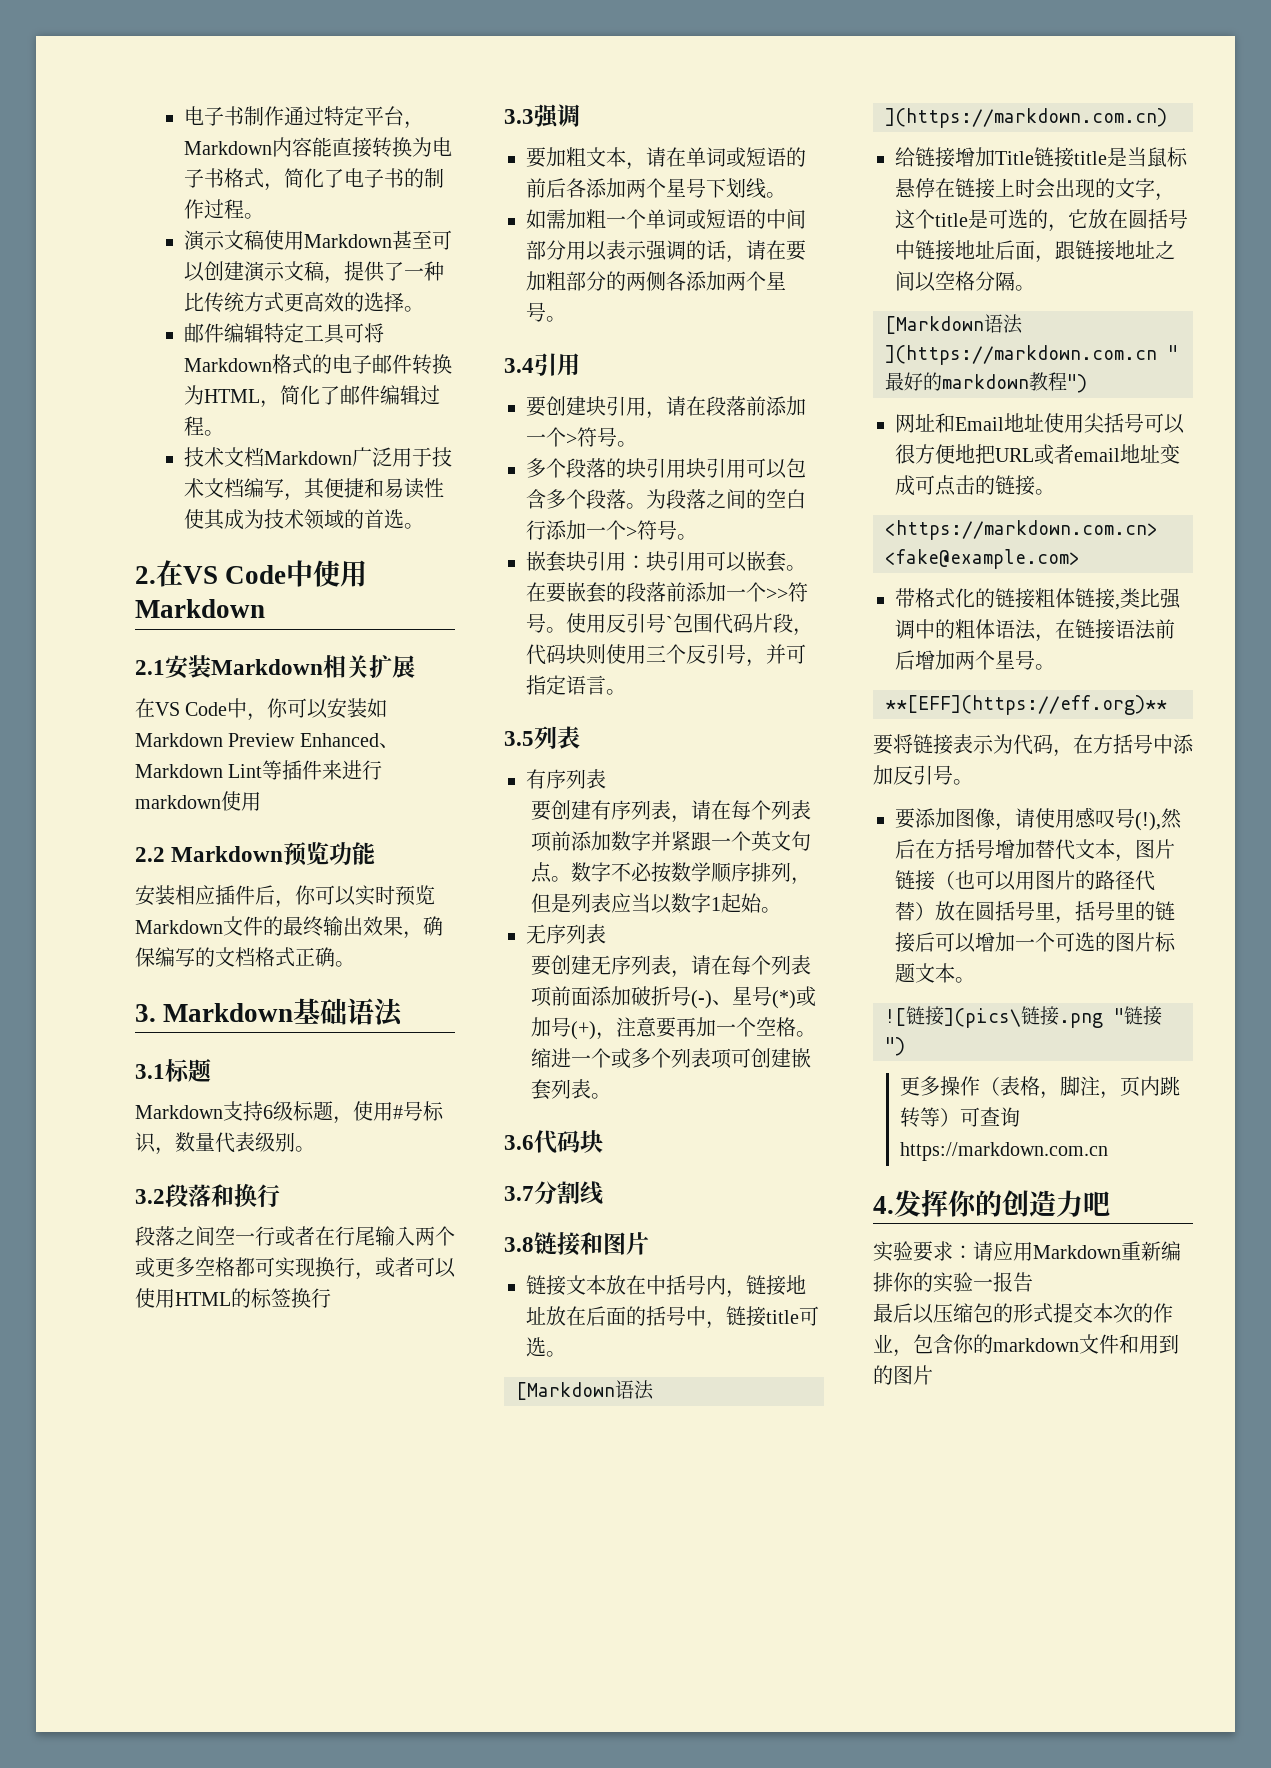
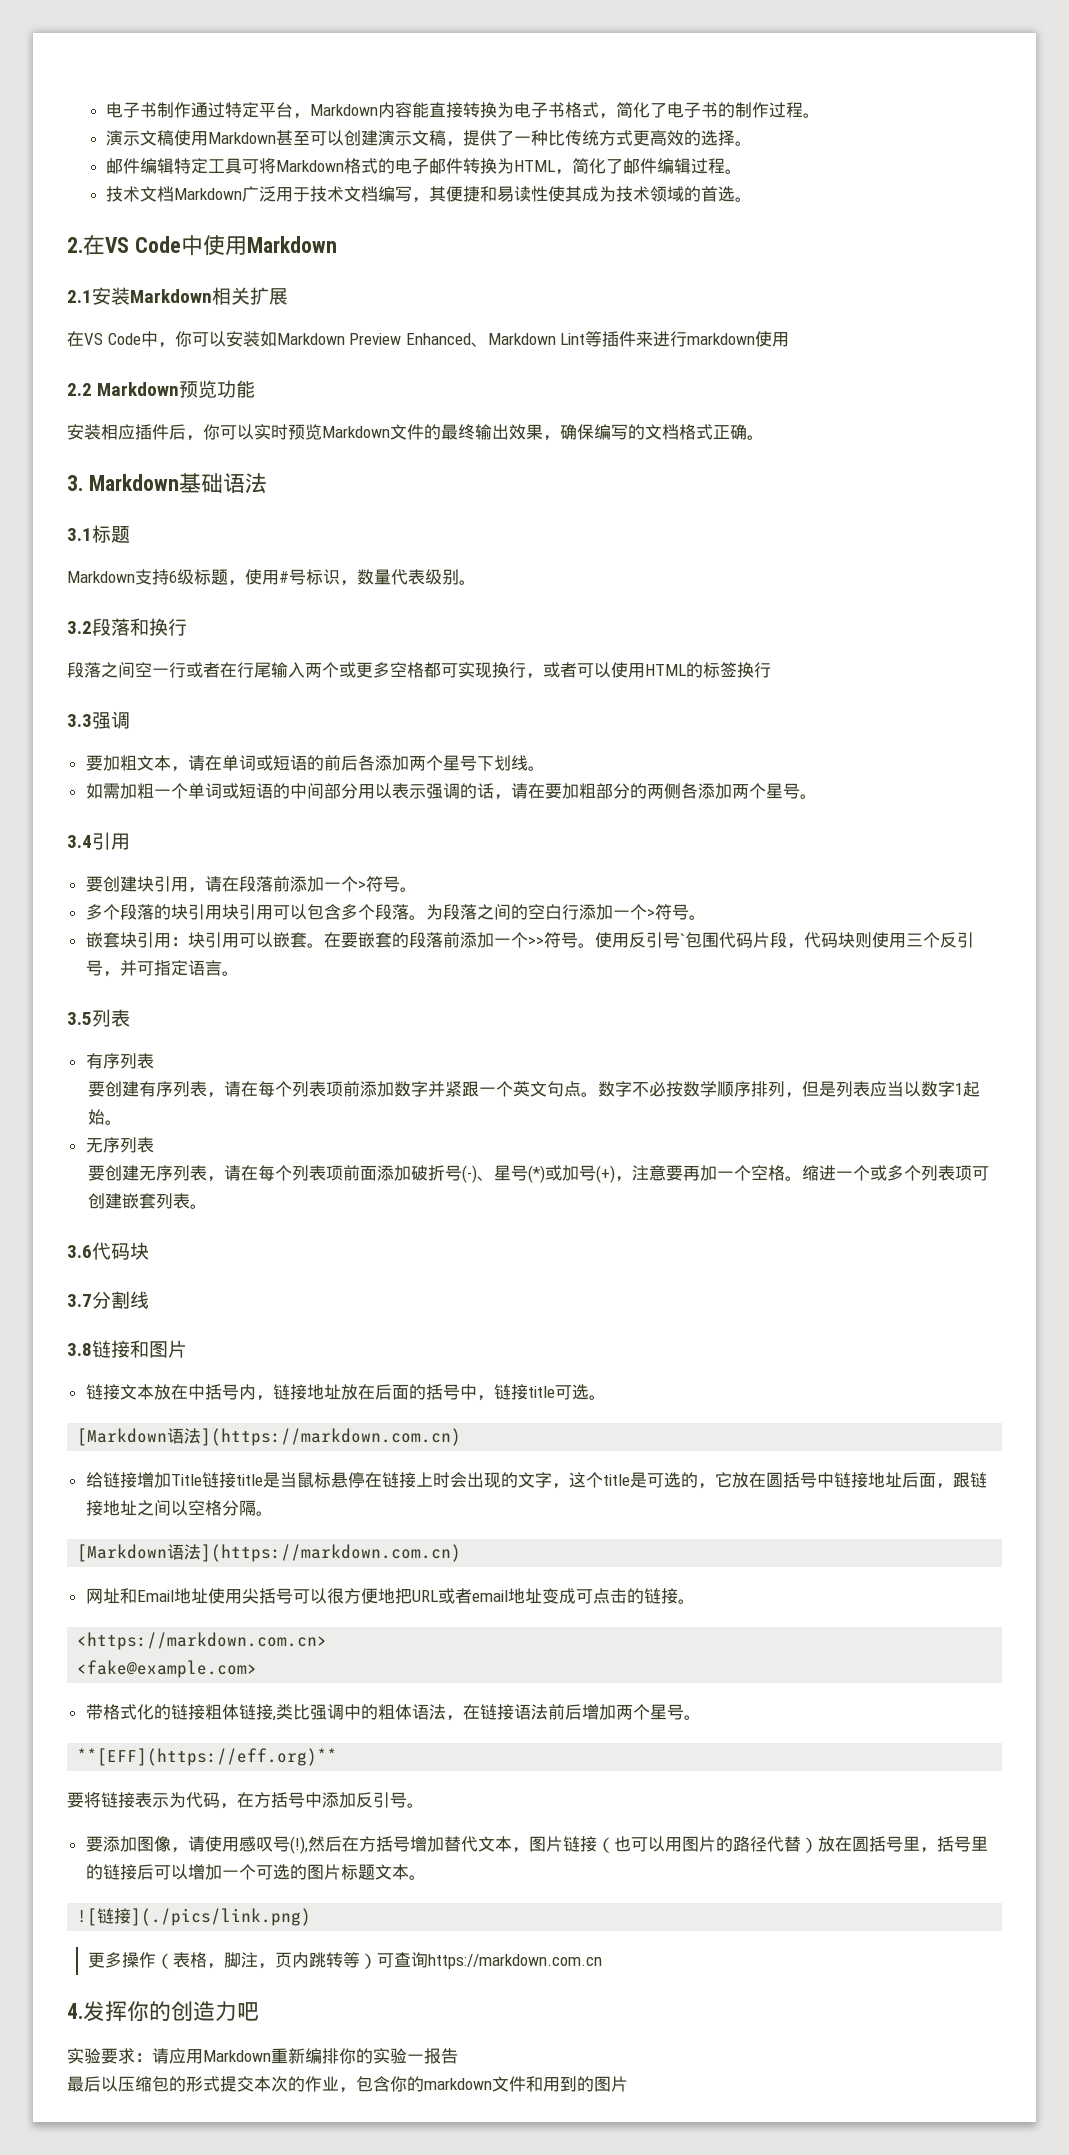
  给链接增加Title链接title是当鼠标悬停在链接上时会出现的文字，这个title是可选的，它放在圆括号中链接地址后面，跟链接地址之间以空格分隔。
- [Markdown语法](https://markdown.com.cn "最好的markdown教程")
+ [Markdown语法](https://markdown.com.cn)
- ![链接](pics\链接.png "链接")
+ ![链接](./pics/link.png)

